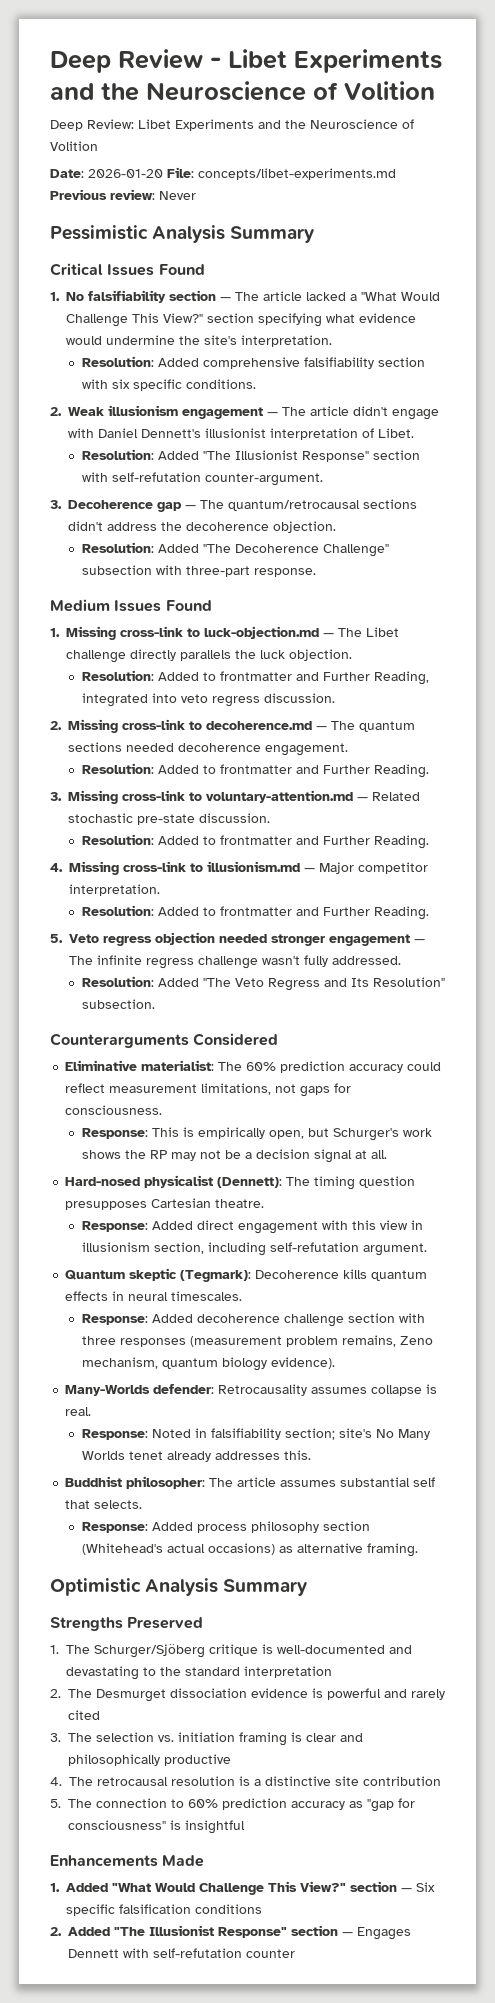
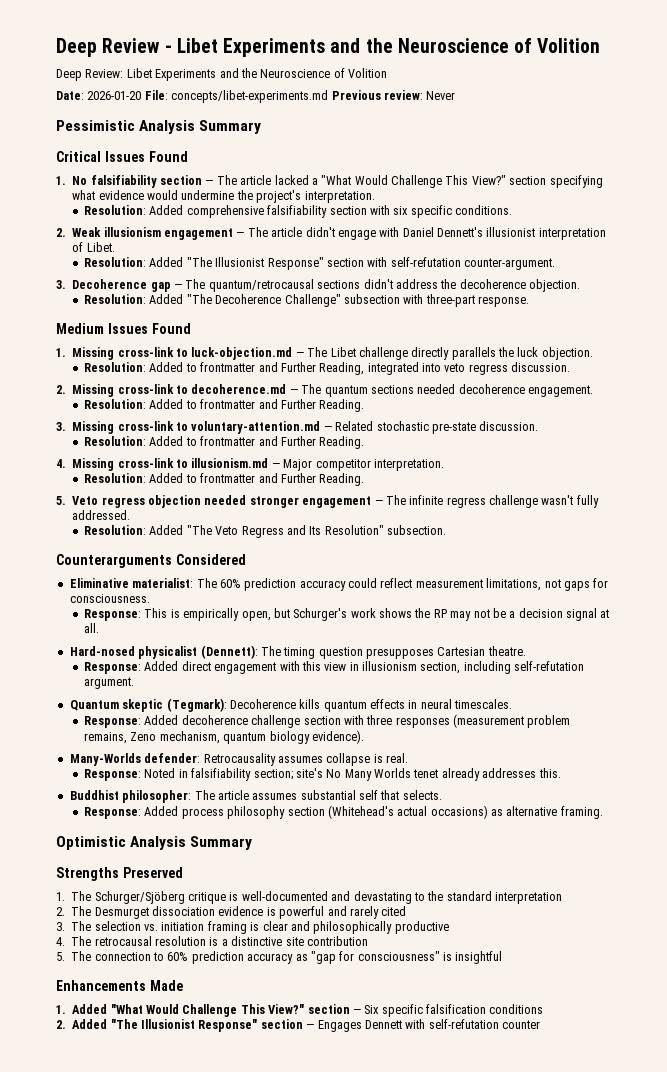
- 1. No falsifiability section — The article lacked a "What Would Challenge This View?" section specifying what evidence would undermine the site's interpretation.
+ 1. No falsifiability section — The article lacked a "What Would Challenge This View?" section specifying what evidence would undermine the project's interpretation.

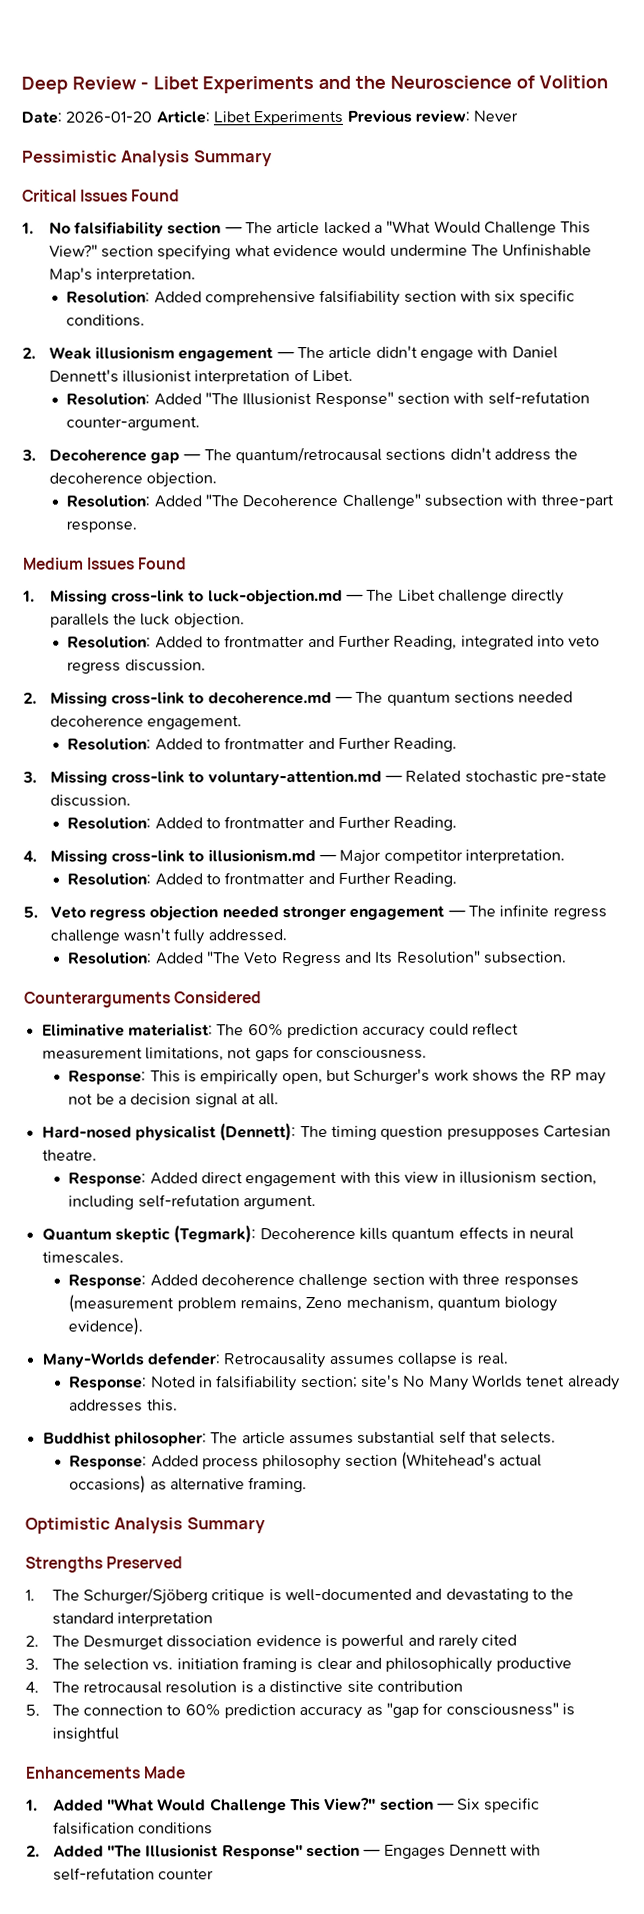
- Deep Review: Libet Experiments and the Neuroscience of Volition
- Date: 2026-01-20 File: concepts/libet-experiments.md Previous review: Never
+ Date: 2026-01-20 Article: Libet Experiments Previous review: Never
- 1. No falsifiability section — The article lacked a "What Would Challenge This View?" section specifying what evidence would undermine the project's interpretation.
+ 1. No falsifiability section — The article lacked a "What Would Challenge This View?" section specifying what evidence would undermine The Unfinishable Map's interpretation.

